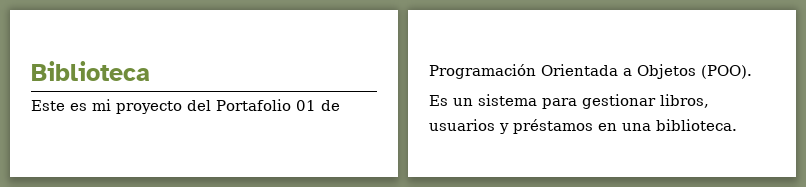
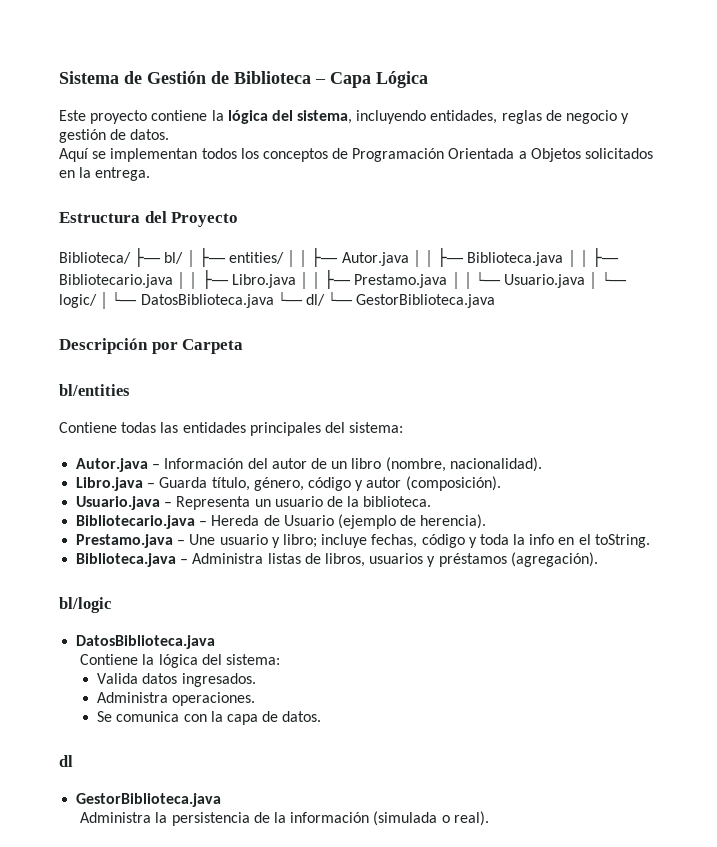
- Biblioteca
- Este es mi proyecto del Portafolio 01 de Programación Orientada a Objetos (POO).
- Es un sistema para gestionar libros, usuarios y préstamos en una biblioteca.
+ Sistema de Gestión de Biblioteca – Capa Lógica
+ Este proyecto contiene la lógica del sistema, incluyendo entidades, reglas de negocio y gestión de datos.
+ Aquí se implementan todos los conceptos de Programación Orientada a Objetos solicitados en la entrega.
+ Estructura del Proyecto
+ Biblioteca/ ├── bl/ │ ├── entities/ │ │ ├── Autor.java │ │ ├── Biblioteca.java │ │ ├── Bibliotecario.java │ │ ├── Libro.java │ │ ├── Prestamo.java │ │ └── Usuario.java │ └── logic/ │ └── DatosBiblioteca.java └── dl/ └── GestorBiblioteca.java
+ Descripción por Carpeta
+ bl/entities
+ Contiene todas las entidades principales del sistema:
+ Autor.java – Información del autor de un libro (nombre, nacionalidad).
+ Libro.java – Guarda título, género, código y autor (composición).
+ Usuario.java – Representa un usuario de la biblioteca.
+ Bibliotecario.java – Hereda de Usuario (ejemplo de herencia).
+ Prestamo.java – Une usuario y libro; incluye fechas, código y toda la info en el toString.
+ Biblioteca.java – Administra listas de libros, usuarios y préstamos (agregación).
+ bl/logic
+ DatosBiblioteca.java
+ Contiene la lógica del sistema:
+ Valida datos ingresados.
+ Administra operaciones.
+ Se comunica con la capa de datos.
+ dl
+ GestorBiblioteca.java
+ Administra la persistencia de la información (simulada o real).

